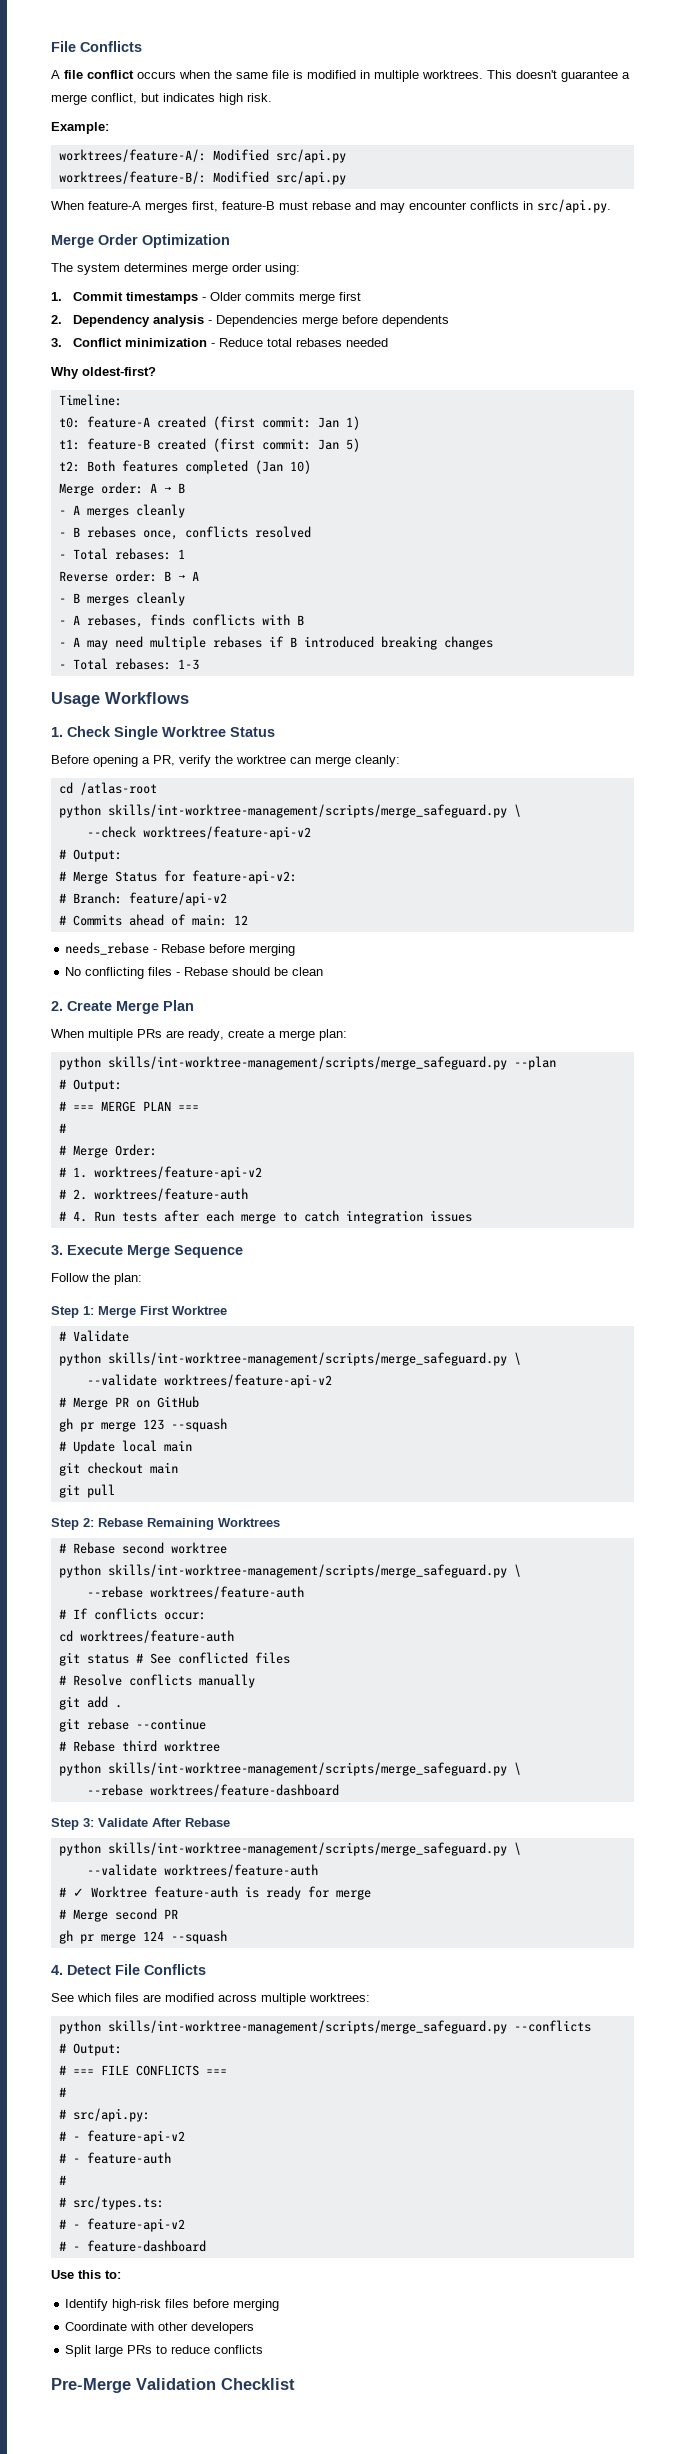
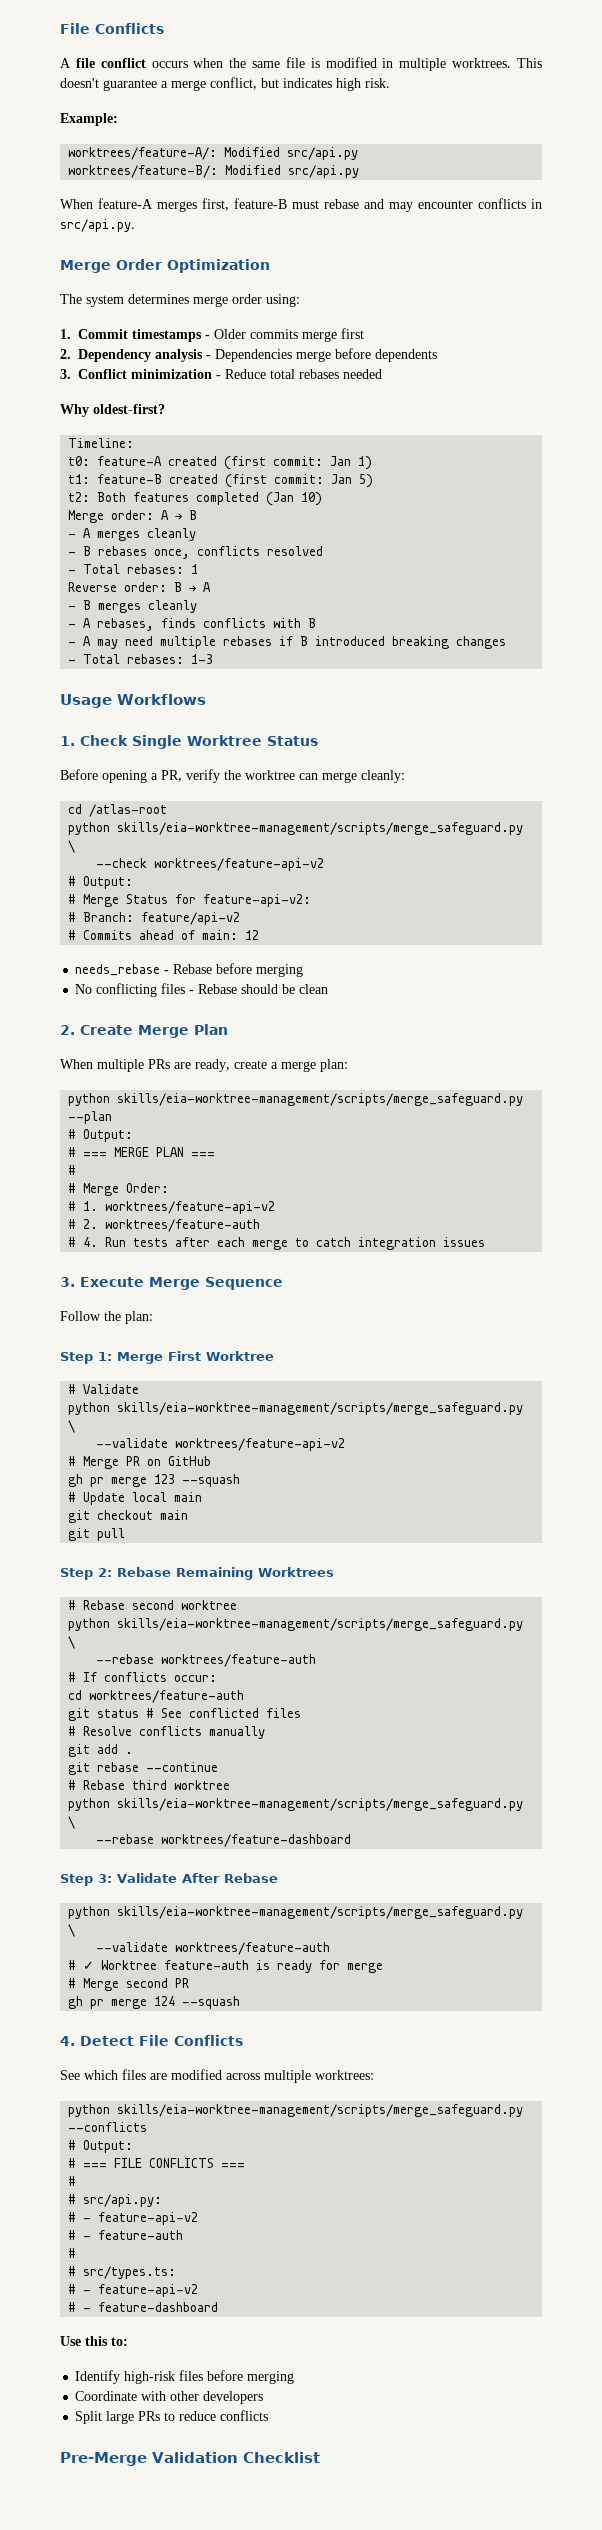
  cd /atlas-root
- python skills/int-worktree-management/scripts/merge_safeguard.py \
+ python skills/eia-worktree-management/scripts/merge_safeguard.py \
- python skills/int-worktree-management/scripts/merge_safeguard.py --plan
+ python skills/eia-worktree-management/scripts/merge_safeguard.py --plan
  # Validate
- python skills/int-worktree-management/scripts/merge_safeguard.py \
+ python skills/eia-worktree-management/scripts/merge_safeguard.py \
  # Rebase second worktree
- python skills/int-worktree-management/scripts/merge_safeguard.py \
+ python skills/eia-worktree-management/scripts/merge_safeguard.py \
  # Rebase third worktree
- python skills/int-worktree-management/scripts/merge_safeguard.py \
+ python skills/eia-worktree-management/scripts/merge_safeguard.py \
  Step 3: Validate After Rebase
- python skills/int-worktree-management/scripts/merge_safeguard.py \
+ python skills/eia-worktree-management/scripts/merge_safeguard.py \
- python skills/int-worktree-management/scripts/merge_safeguard.py --conflicts
+ python skills/eia-worktree-management/scripts/merge_safeguard.py --conflicts

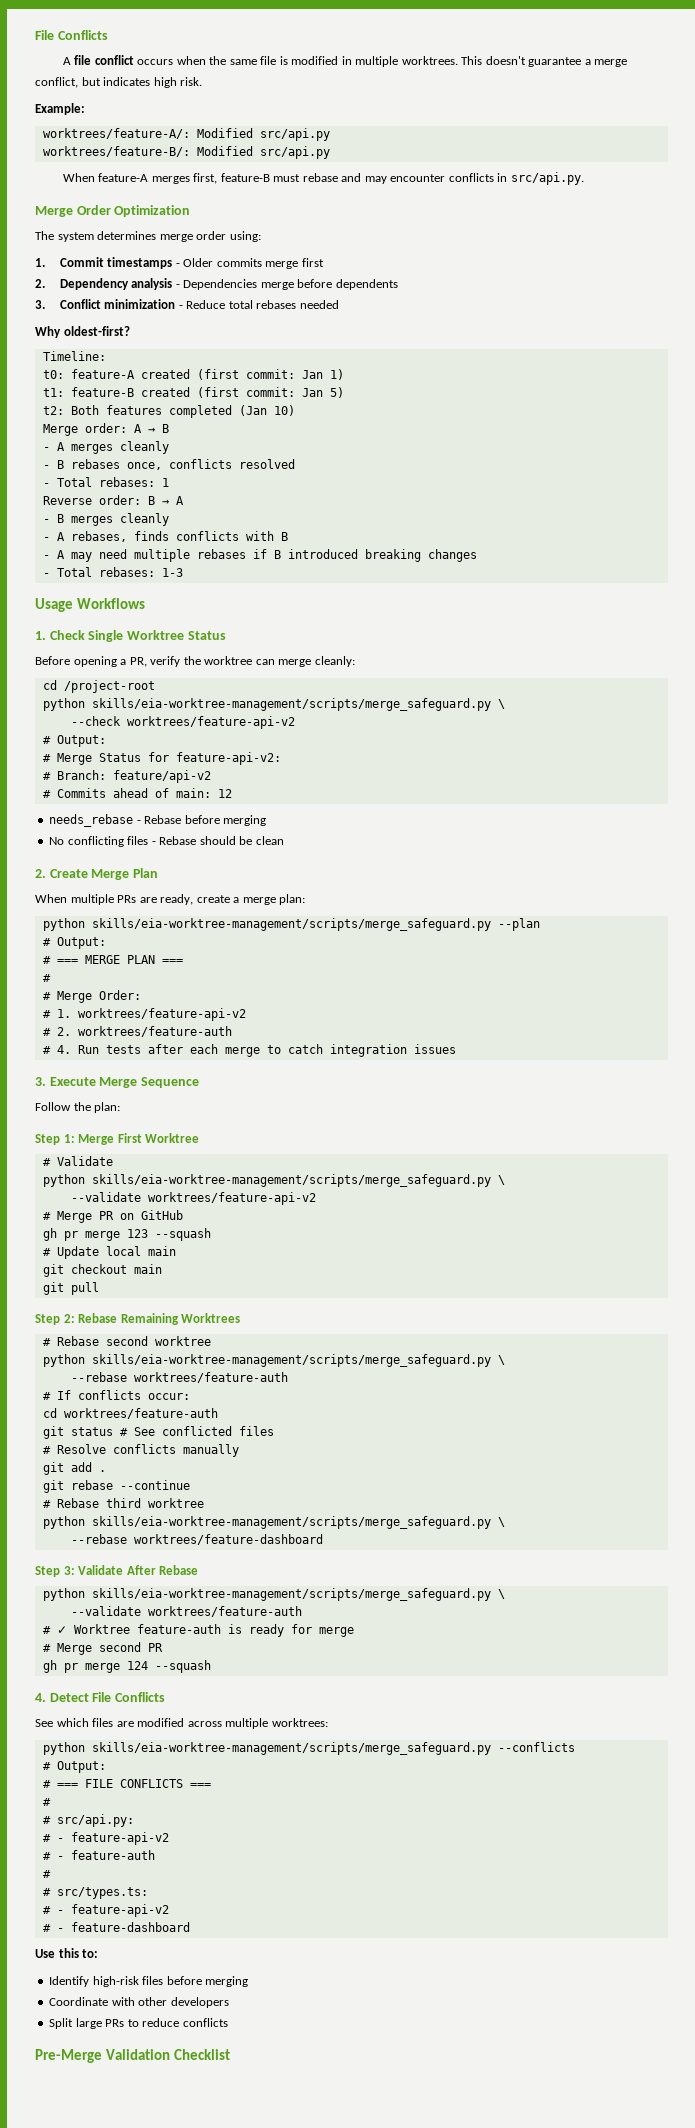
- cd /atlas-root
+ cd /project-root

